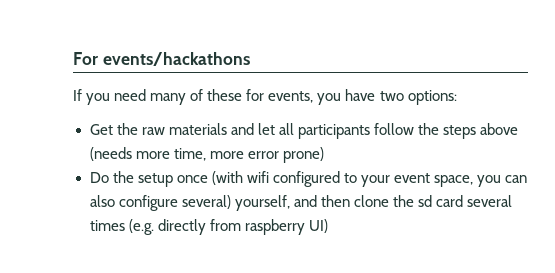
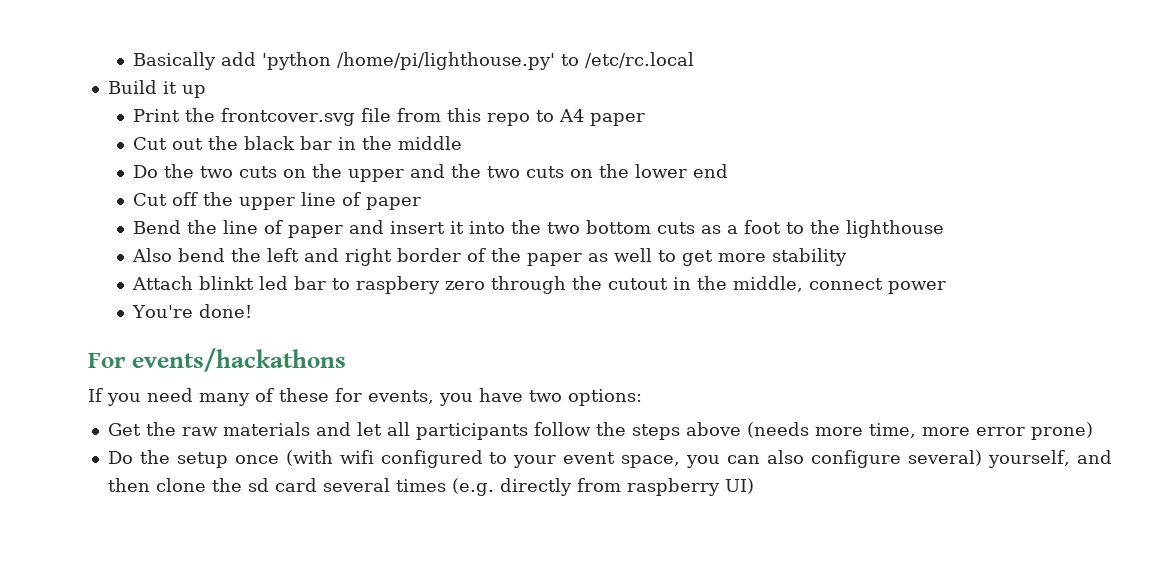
+ Basically add 'python /home/pi/lighthouse.py' to /etc/rc.local
+ Build it up
+ Print the frontcover.svg file from this repo to A4 paper
+ Cut out the black bar in the middle
+ Do the two cuts on the upper and the two cuts on the lower end
+ Cut off the upper line of paper
+ Bend the line of paper and insert it into the two bottom cuts as a foot to the lighthouse
+ Also bend the left and right border of the paper as well to get more stability
+ Attach blinkt led bar to raspbery zero through the cutout in the middle, connect power
+ You're done!

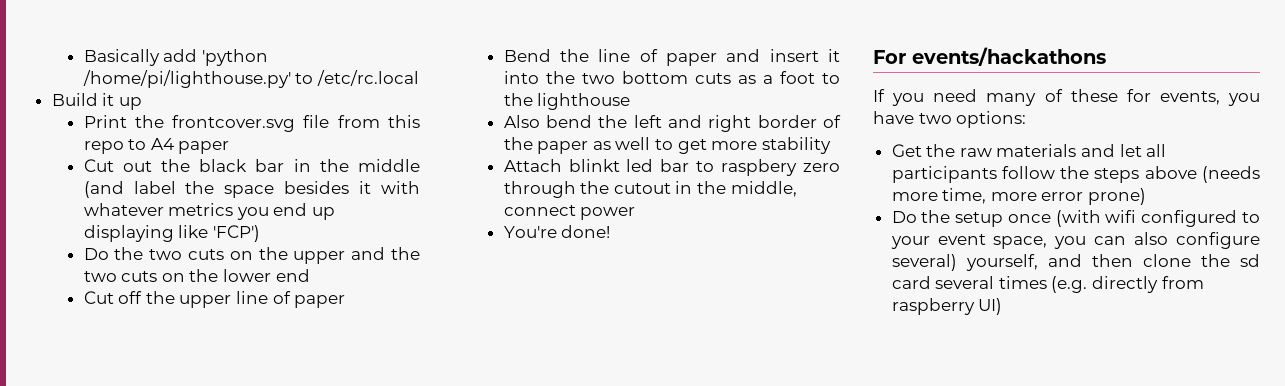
- Cut out the black bar in the middle
+ Cut out the black bar in the middle (and label the space besides it with whatever metrics you end up displaying like 'FCP')

